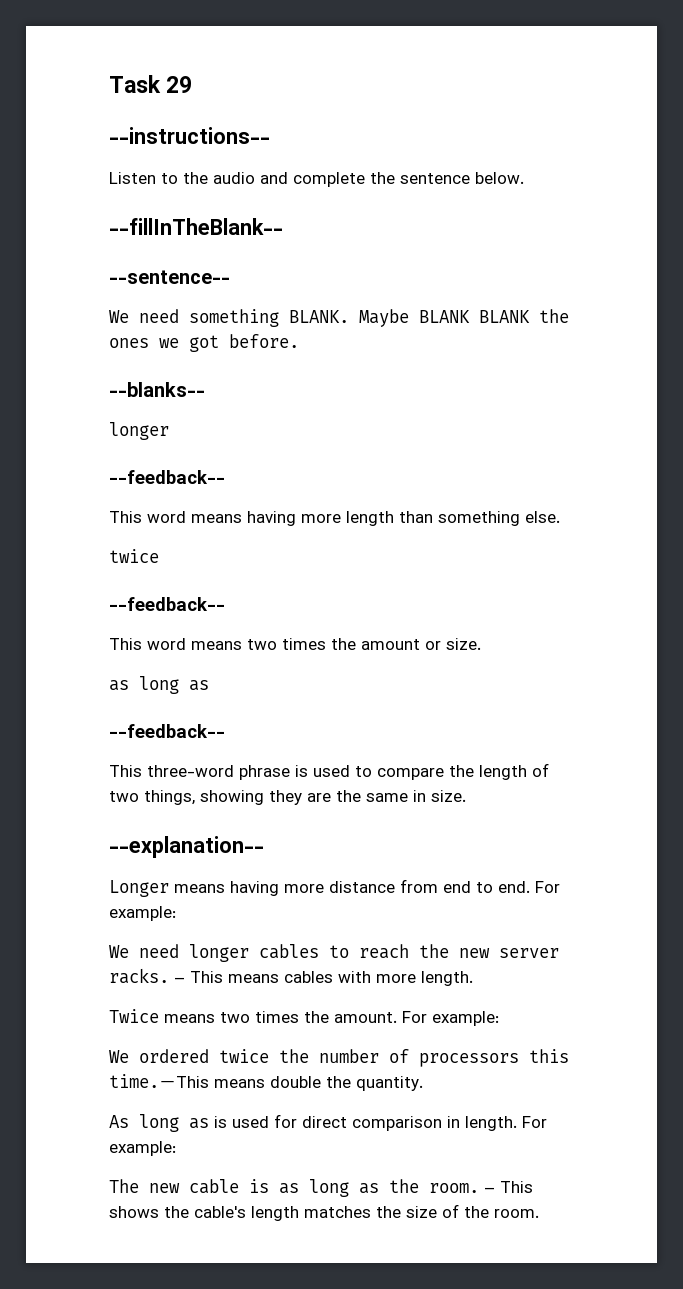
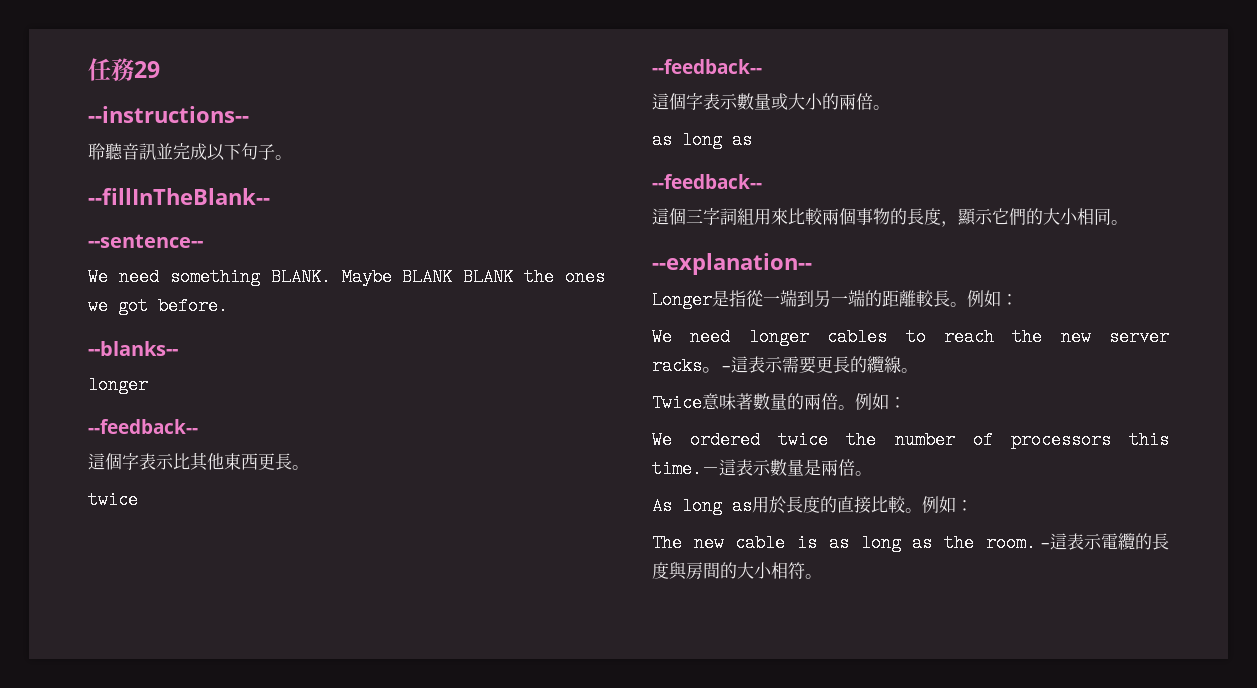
- Task 29
+ 任務29
- Listen to the audio and complete the sentence below.
+ 聆聽音訊並完成以下句子。
- This word means having more length than something else.
+ 這個字表示比其他東西更長。
  twice
  --feedback--
- This word means two times the amount or size.
+ 這個字表示數量或大小的兩倍。
  as long as
  --feedback--
- This three-word phrase is used to compare the length of two things, showing they are the same in size.
+ 這個三字詞組用來比較兩個事物的長度，顯示它們的大小相同。
  --explanation--
- Longer means having more distance from end to end. For example:
+ Longer是指從一端到另一端的距離較長。例如：
- We need longer cables to reach the new server racks. – This means cables with more length.
- Twice means two times the amount. For example:
+ We need longer cables to reach the new server racks。–這表示需要更長的纜線。
+ Twice意味著數量的兩倍。例如：
- －This means double the quantity.
- As long as is used for direct comparison in length. For example:
+ －這表示數量是兩倍。
+ As long as用於長度的直接比較。例如：
- – This shows the cable's length matches the size of the room.
+ –這表示電纜的長度與房間的大小相符。

